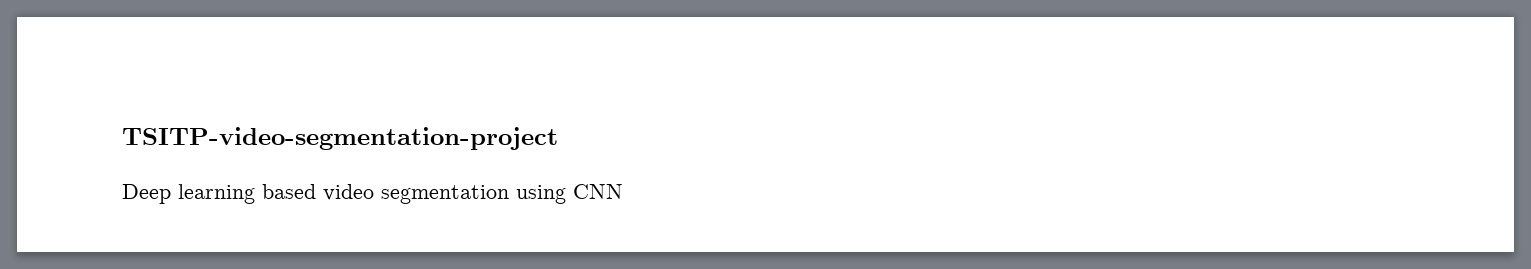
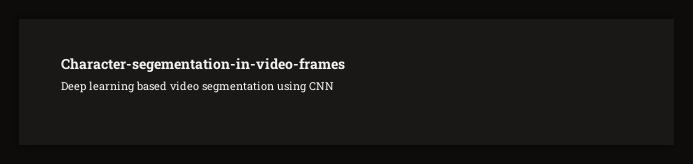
- TSITP-video-segmentation-project
+ Character-segementation-in-video-frames

